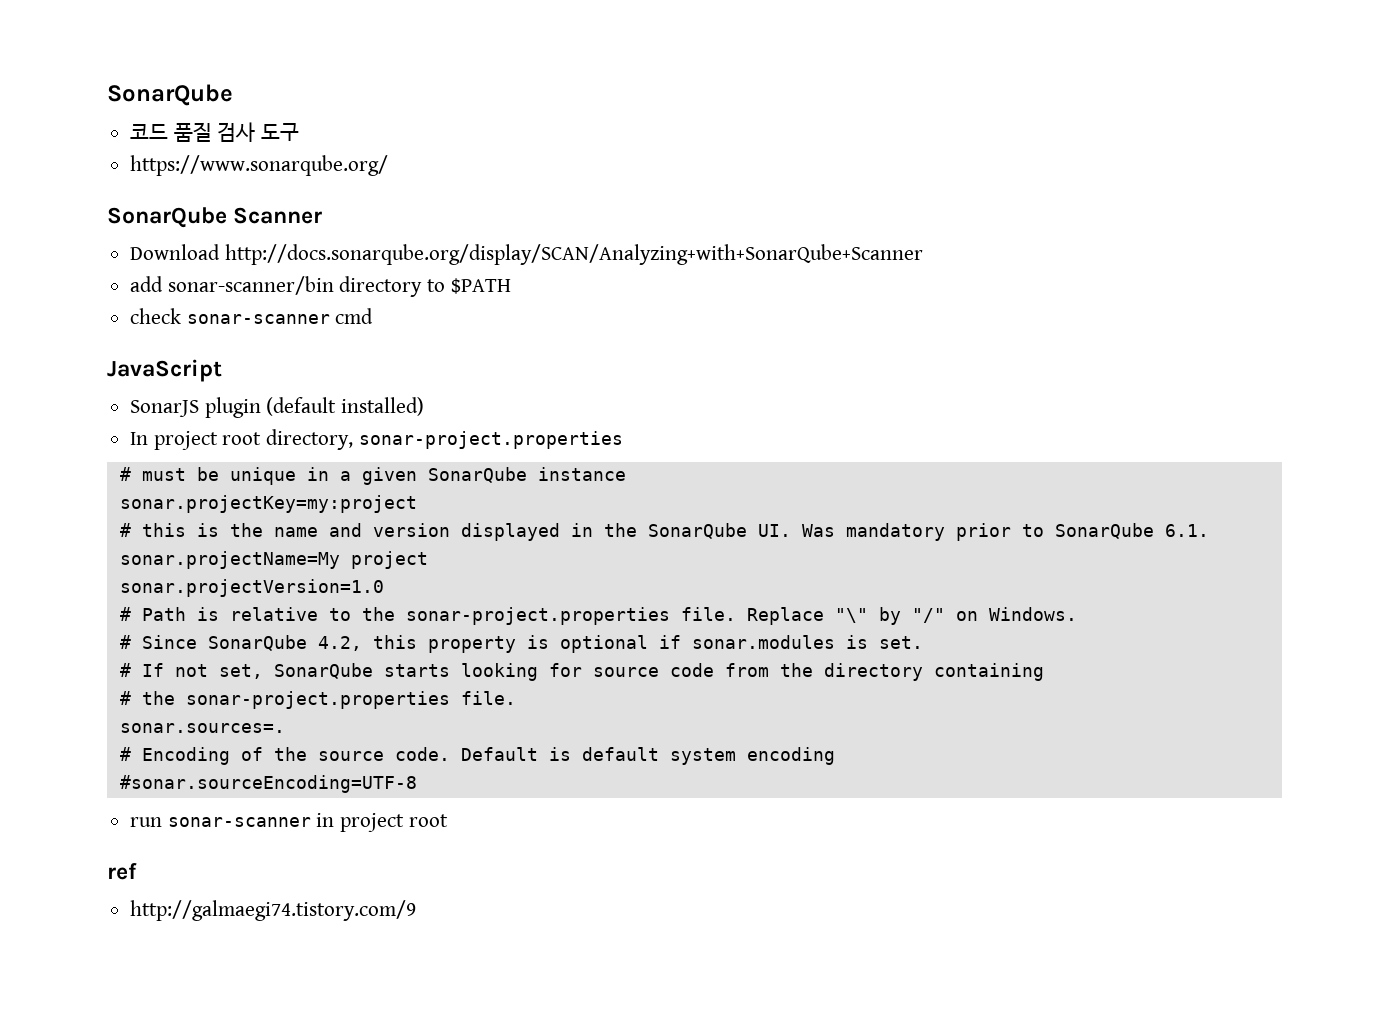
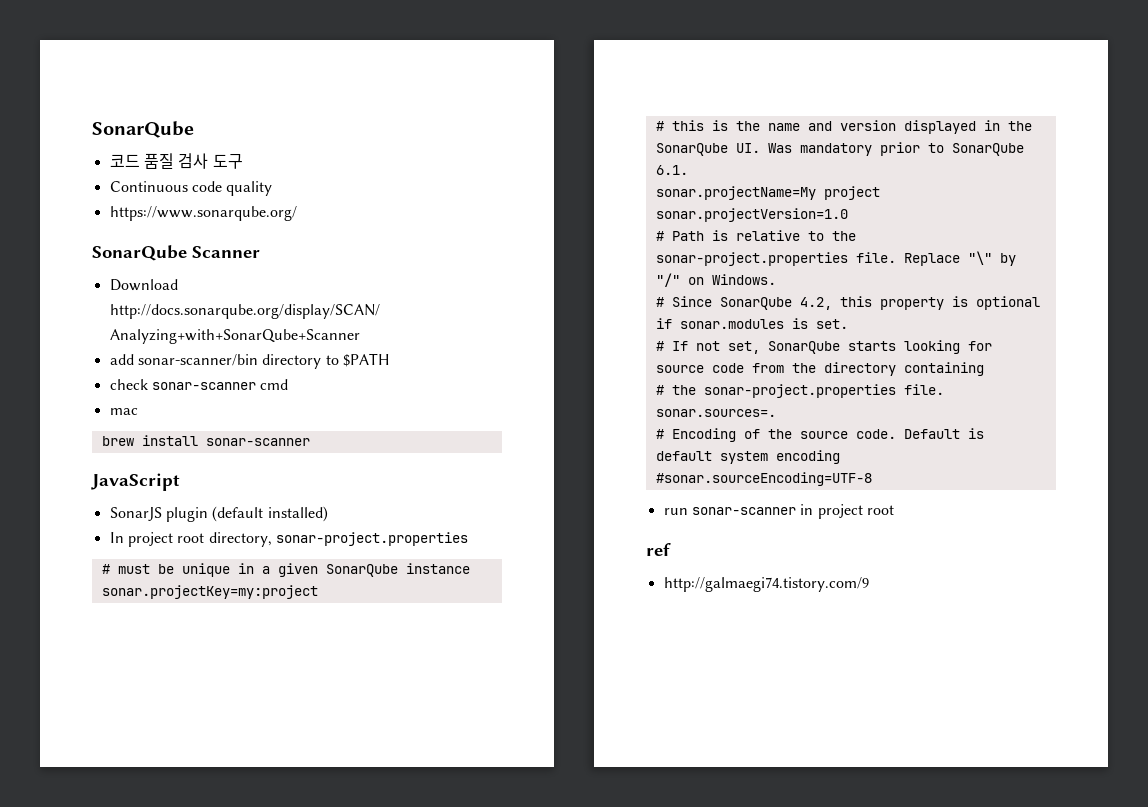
+ Continuous code quality
+ mac
+ brew install sonar-scanner

